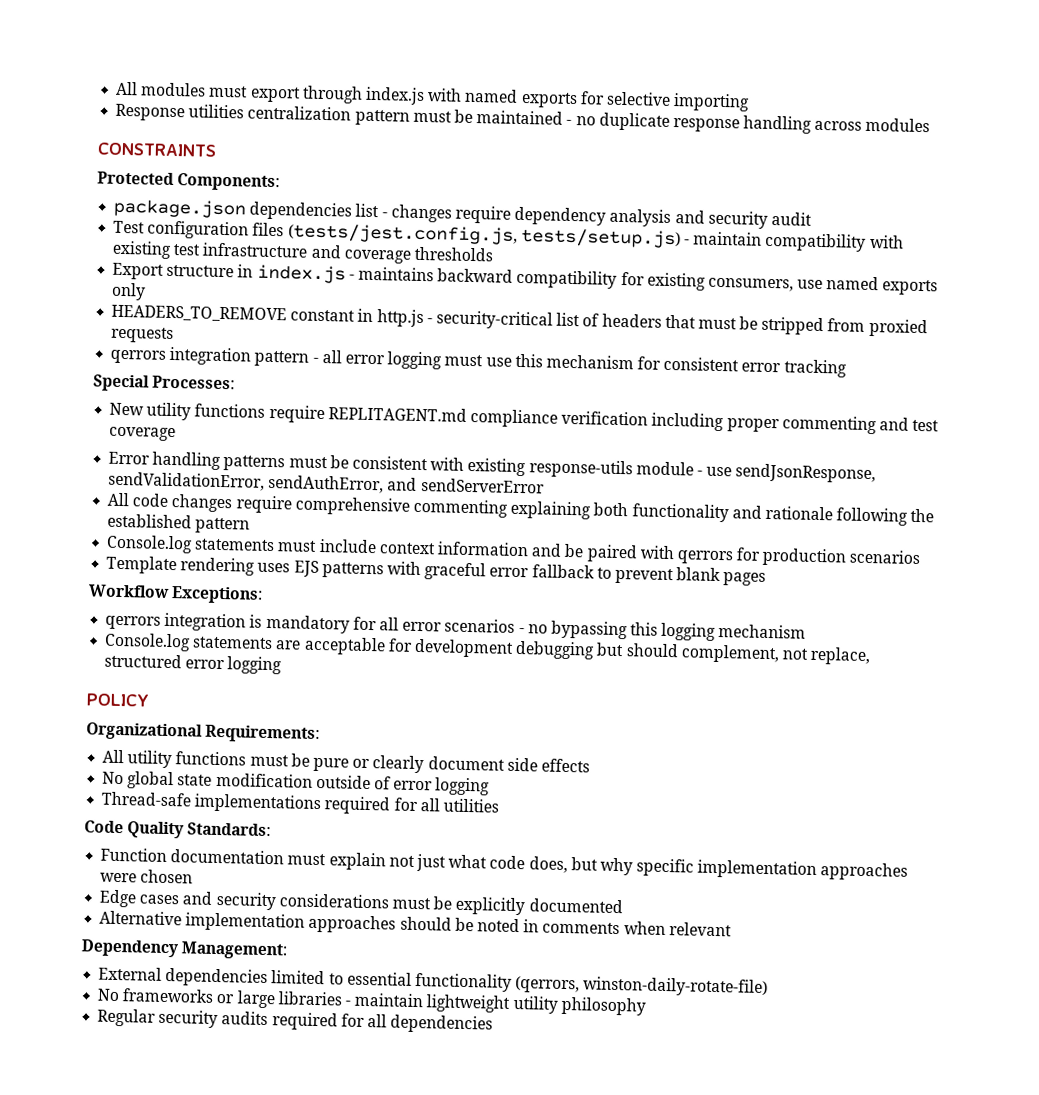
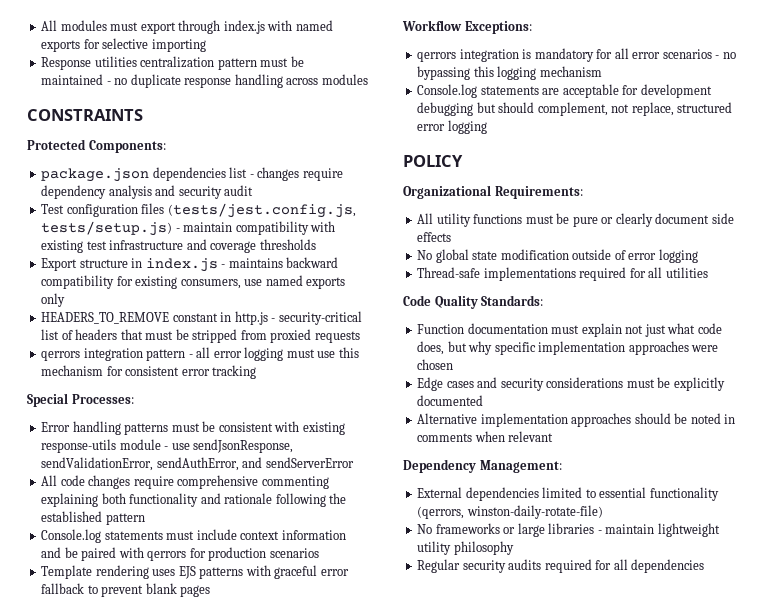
- New utility functions require REPLITAGENT.md compliance verification including proper commenting and test coverage

